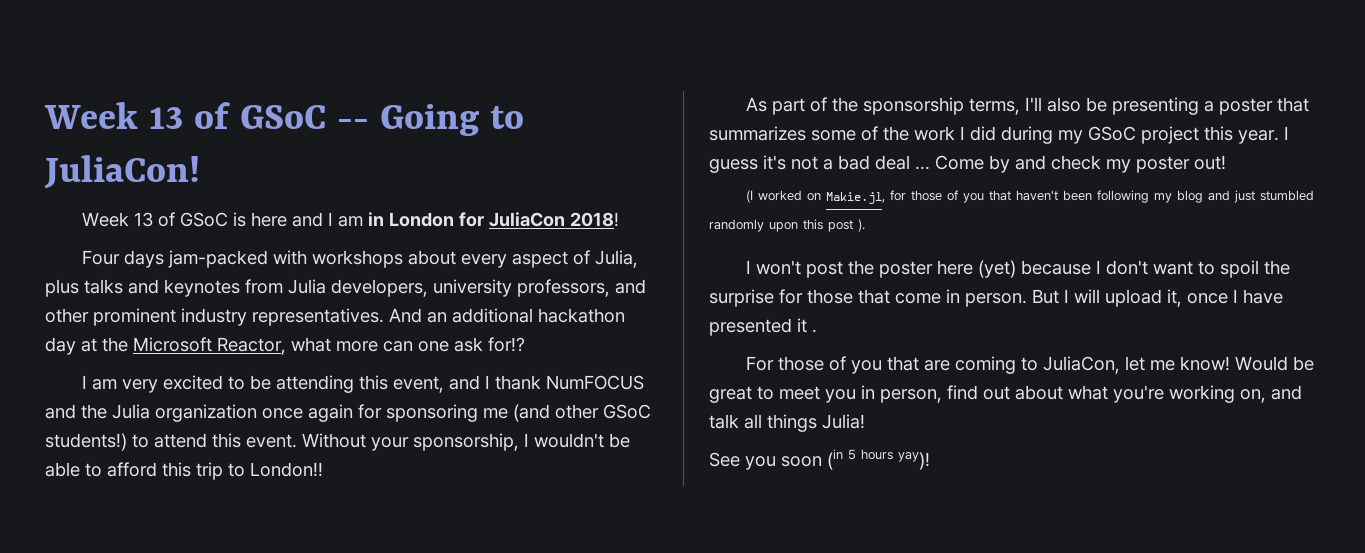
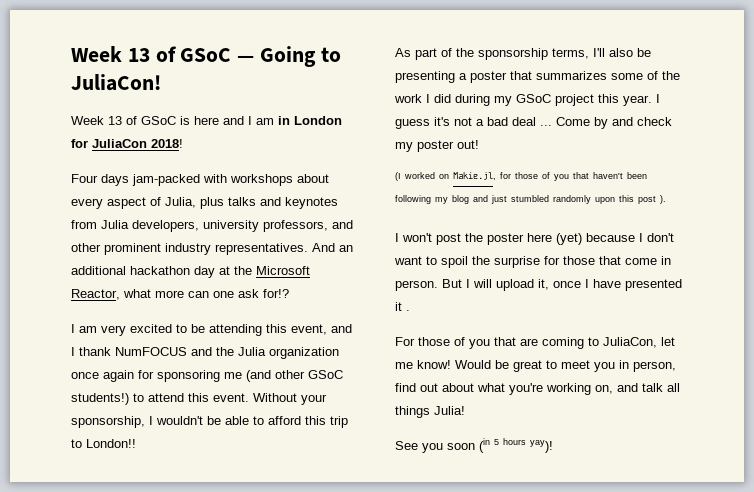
- Week 13 of GSoC -- Going to JuliaCon!
+ Week 13 of GSoC — Going to JuliaCon!

